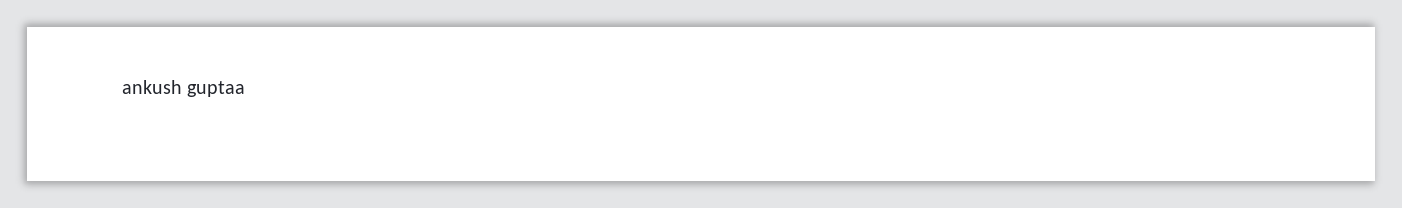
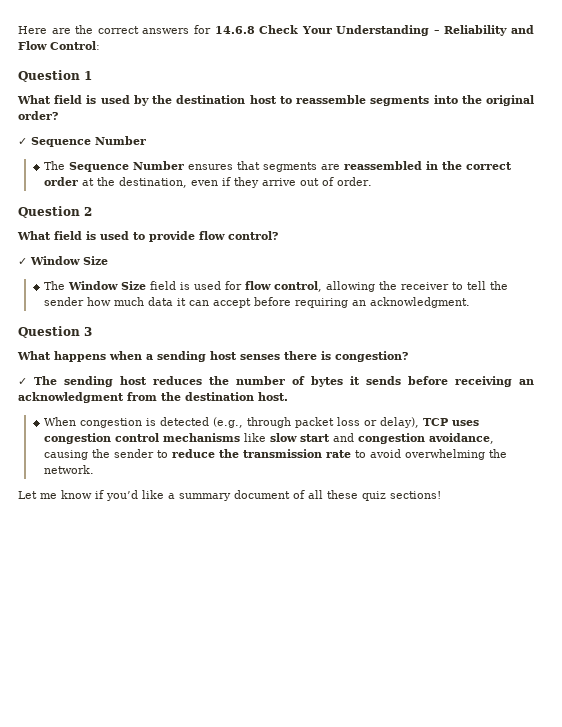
- ankush guptaa
+ Here are the correct answers for 14.6.8 Check Your Understanding – Reliability and Flow Control:
+ Question 1
+ What field is used by the destination host to reassemble segments into the original order?
+ ✓ Sequence Number
+ The Sequence Number ensures that segments are reassembled in the correct order at the destination, even if they arrive out of order.
+ Question 2
+ What field is used to provide flow control?
+ ✓ Window Size
+ The Window Size field is used for flow control, allowing the receiver to tell the sender how much data it can accept before requiring an acknowledgment.
+ Question 3
+ What happens when a sending host senses there is congestion?
+ ✓ The sending host reduces the number of bytes it sends before receiving an acknowledgment from the destination host.
+ When congestion is detected (e.g., through packet loss or delay), TCP uses congestion control mechanisms like slow start and congestion avoidance, causing the sender to reduce the transmission rate to avoid overwhelming the network.
+ Let me know if you’d like a summary document of all these quiz sections!

